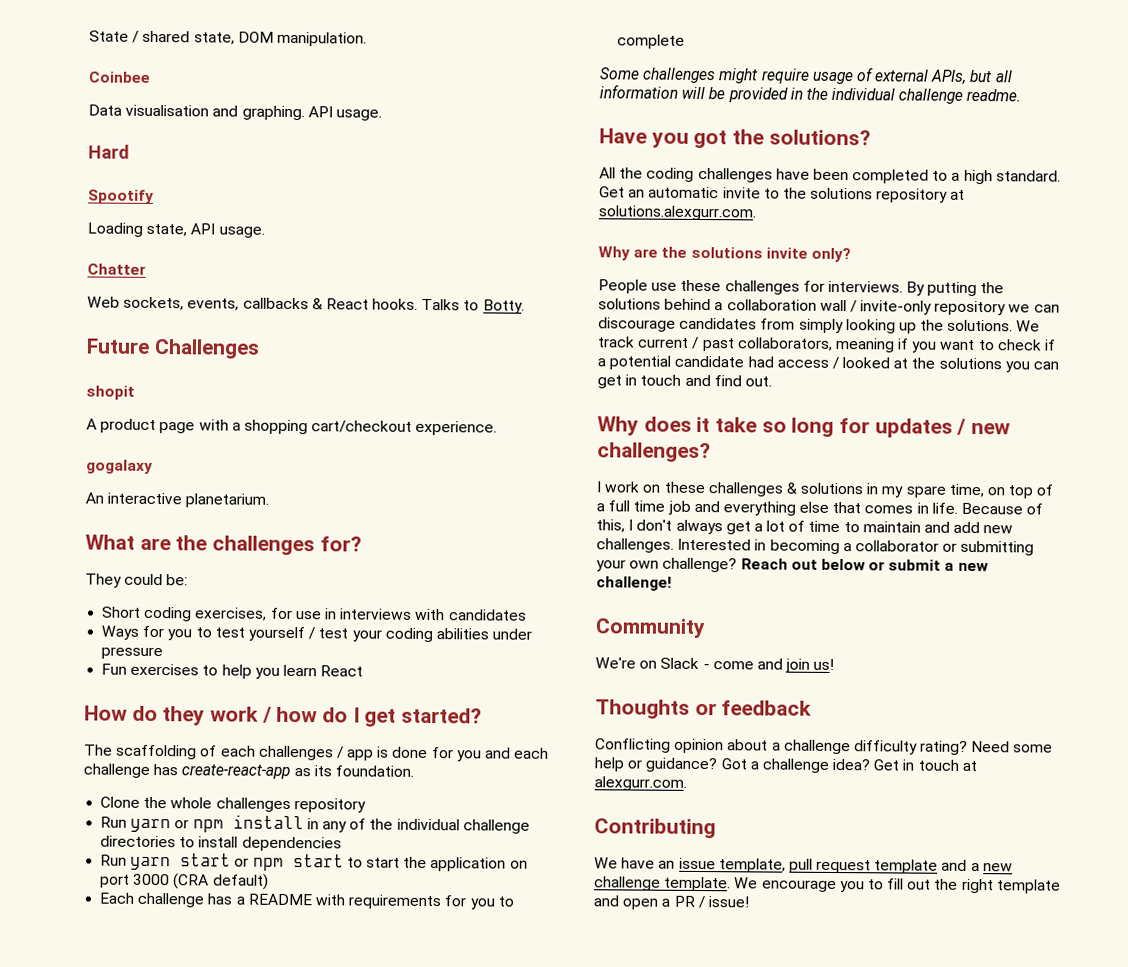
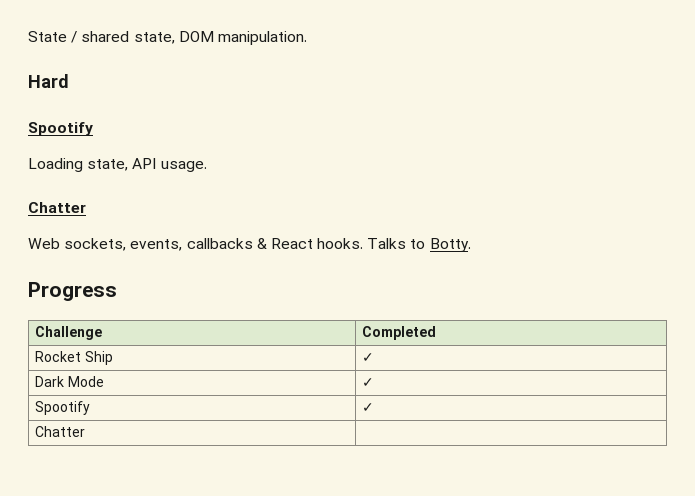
- Coinbee
- Data visualisation and graphing. API usage.
- Future Challenges
- shopit
- A product page with a shopping cart/checkout experience.
- gogalaxy
- An interactive planetarium.
- What are the challenges for?
- They could be:
- Short coding exercises, for use in interviews with candidates
- Ways for you to test yourself / test your coding abilities under pressure
- Fun exercises to help you learn React
- How do they work / how do I get started?
- The scaffolding of each challenges / app is done for you and each challenge has create-react-app as its foundation.
- Clone the whole challenges repository
- Run yarn or npm install in any of the individual challenge directories to install dependencies
- Run yarn start or npm start to start the application on port 3000 (CRA default)
- Each challenge has a README with requirements for you to complete
- Some challenges might require usage of external APIs, but all information will be provided in the individual challenge readme.
- Have you got the solutions?
- All the coding challenges have been completed to a high standard. Get an automatic invite to the solutions repository at solutions.alexgurr.com.
- Why are the solutions invite only?
- People use these challenges for interviews. By putting the solutions behind a collaboration wall / invite-only repository we can discourage candidates from simply looking up the solutions. We track current / past collaborators, meaning if you want to check if a potential candidate had access / looked at the solutions you can get in touch and find out.
- Why does it take so long for updates / new challenges?
- I work on these challenges & solutions in my spare time, on top of a full time job and everything else that comes in life. Because of this, I don't always get a lot of time to maintain and add new challenges. Interested in becoming a collaborator or submitting your own challenge? Reach out below or submit a new challenge!
- Community
- We're on Slack - come and join us!
- Thoughts or feedback
- Conflicting opinion about a challenge difficulty rating? Need some help or guidance? Got a challenge idea? Get in touch at alexgurr.com.
- Contributing
- We have an issue template, pull request template and a new challenge template. We encourage you to fill out the right template and open a PR / issue!
+ Progress
+ Challenge | Completed
+ Rocket Ship | ✓
+ Dark Mode | ✓
+ Spootify | ✓
+ Chatter |

